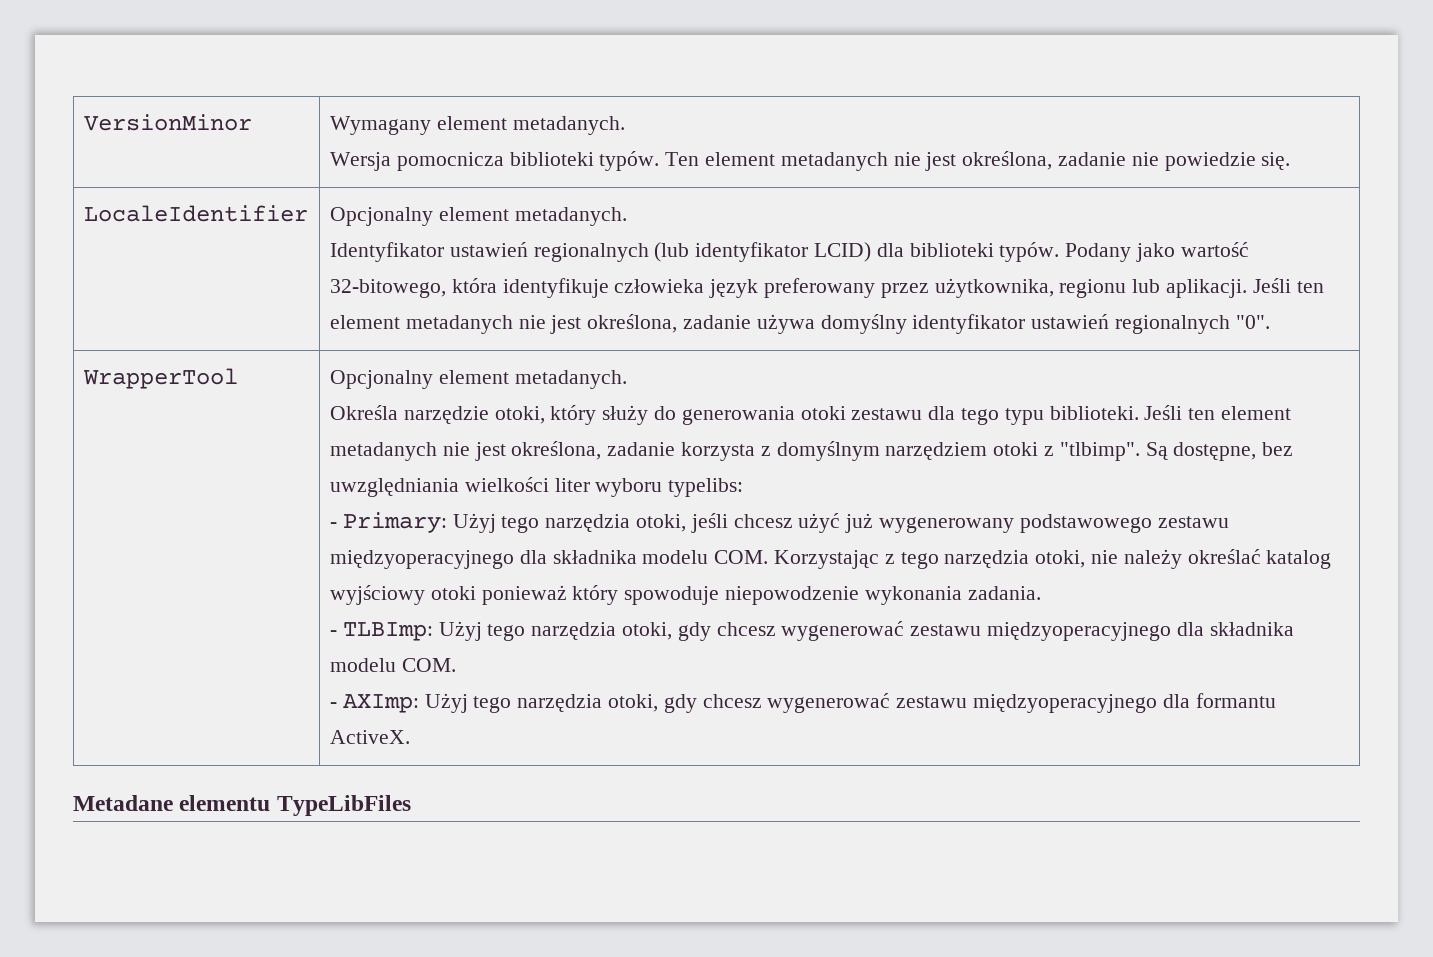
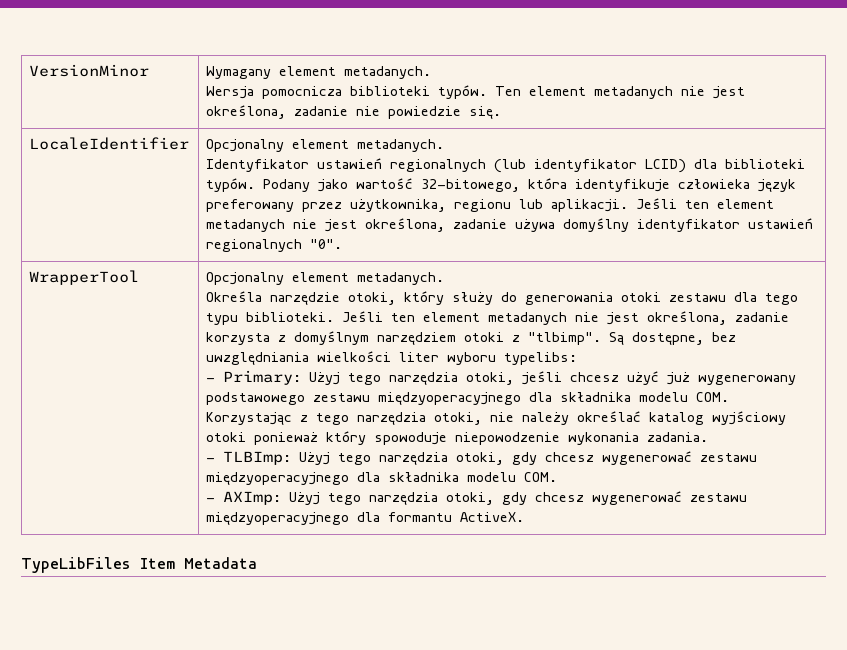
- Metadane elementu TypeLibFiles
+ TypeLibFiles Item Metadata

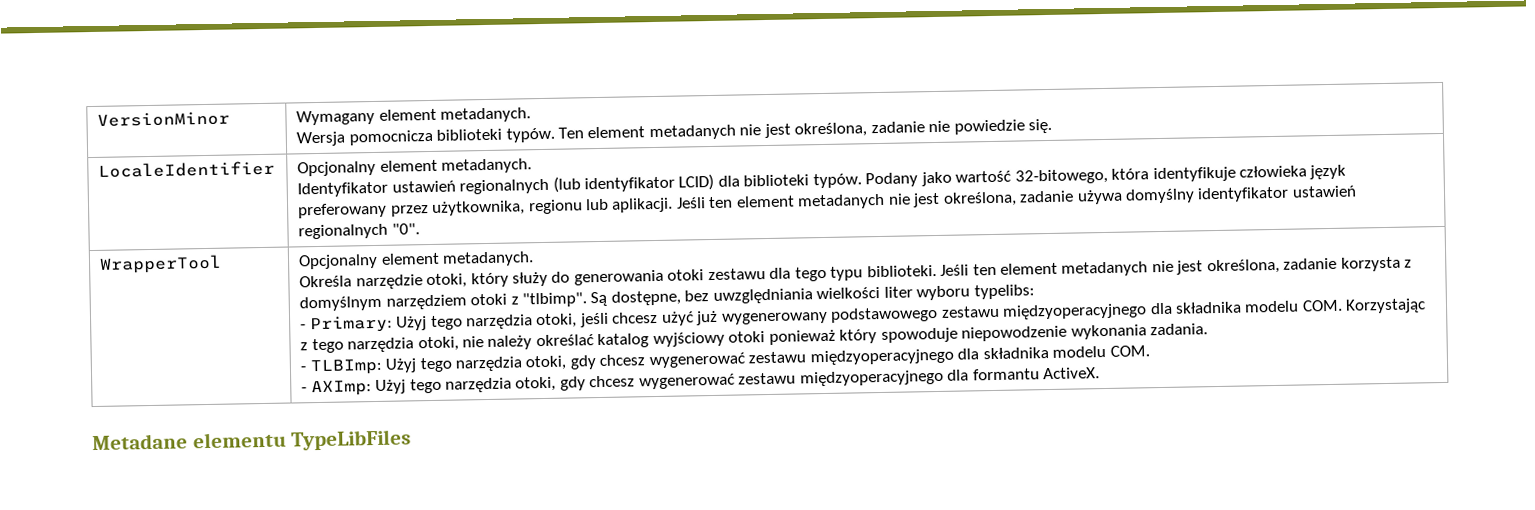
- TypeLibFiles Item Metadata
+ Metadane elementu TypeLibFiles

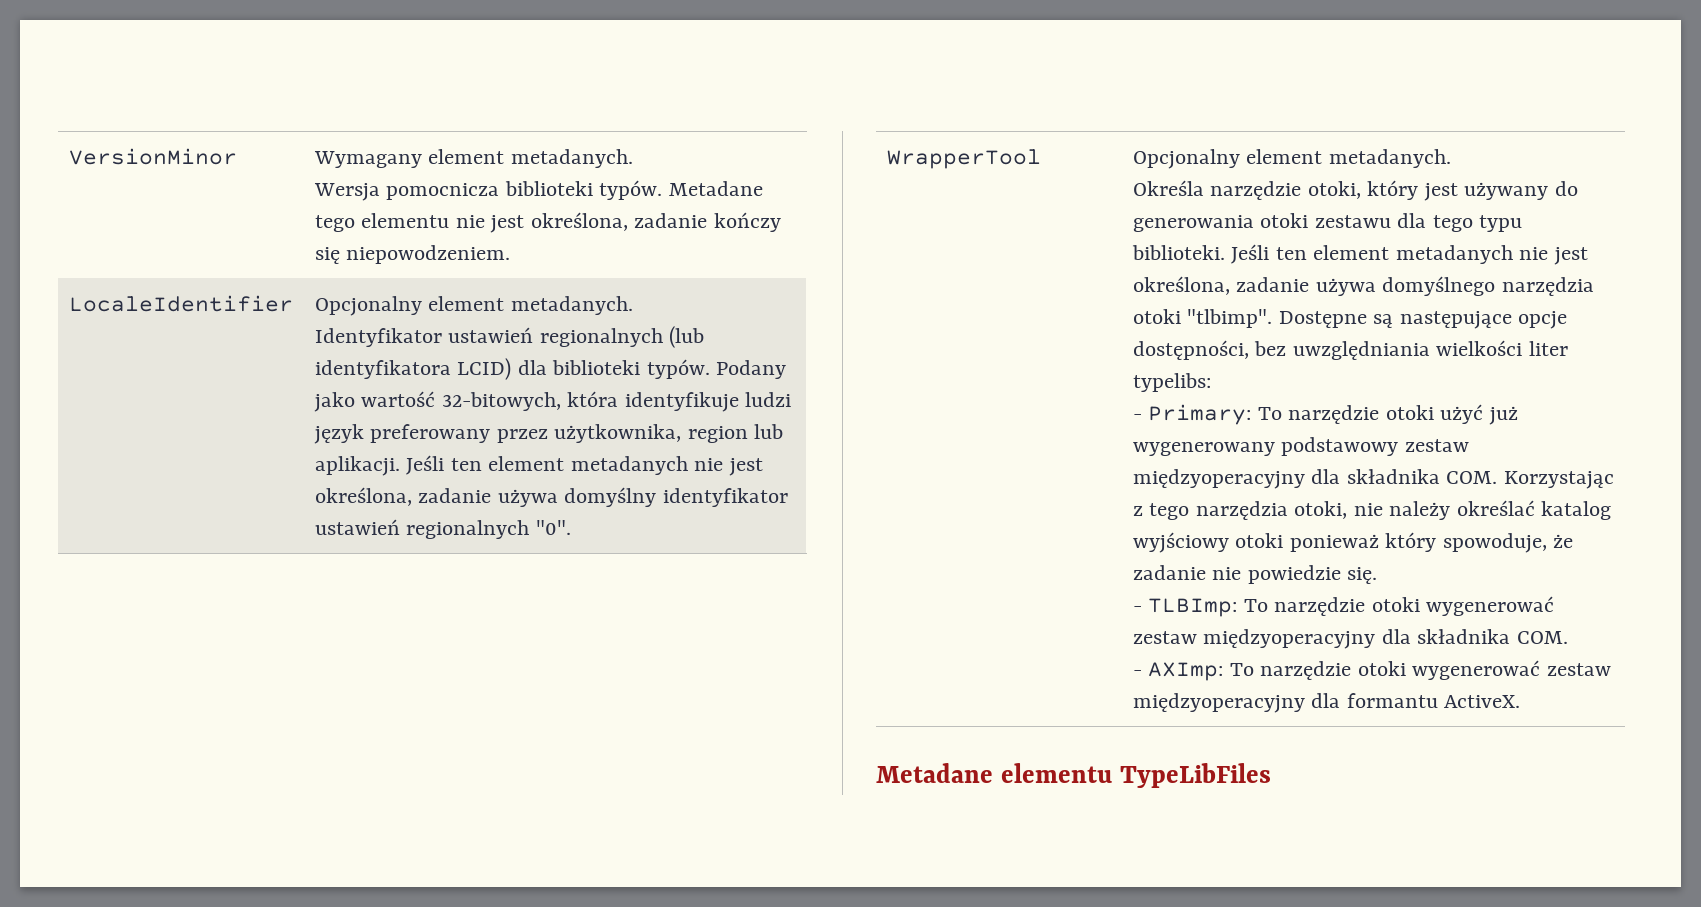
  VersionMinor | Wymagany element metadanych.
- Wersja pomocnicza biblioteki typów. Ten element metadanych nie jest określona, zadanie nie powiedzie się.
+ Wersja pomocnicza biblioteki typów. Metadane tego elementu nie jest określona, zadanie kończy się niepowodzeniem.
- Identyfikator ustawień regionalnych (lub identyfikator LCID) dla biblioteki typów.
+ Identyfikator ustawień regionalnych (lub identyfikatora LCID) dla biblioteki typów.
- Podany jako wartość 32-bitowego, która identyfikuje człowieka język preferowany przez użytkownika, regionu lub aplikacji.
+ Podany jako wartość 32-bitowych, która identyfikuje ludzi język preferowany przez użytkownika, region lub aplikacji.
- Określa narzędzie otoki, który służy do generowania otoki zestawu dla tego typu biblioteki.
+ Określa narzędzie otoki, który jest używany do generowania otoki zestawu dla tego typu biblioteki.
- Jeśli ten element metadanych nie jest określona, zadanie korzysta z domyślnym narzędziem otoki z "tlbimp". Są dostępne, bez uwzględniania wielkości liter wyboru typelibs:
+ Jeśli ten element metadanych nie jest określona, zadanie używa domyślnego narzędzia otoki "tlbimp". Dostępne są następujące opcje dostępności, bez uwzględniania wielkości liter typelibs:
- - Primary: Użyj tego narzędzia otoki, jeśli chcesz użyć już wygenerowany podstawowego zestawu międzyoperacyjnego dla składnika modelu COM. Korzystając z tego narzędzia otoki, nie należy określać katalog wyjściowy otoki ponieważ który spowoduje niepowodzenie wykonania zadania.
- - TLBImp: Użyj tego narzędzia otoki, gdy chcesz wygenerować zestawu międzyoperacyjnego dla składnika modelu COM.
+ - Primary: To narzędzie otoki użyć już wygenerowany podstawowy zestaw międzyoperacyjny dla składnika COM. Korzystając z tego narzędzia otoki, nie należy określać katalog wyjściowy otoki ponieważ który spowoduje, że zadanie nie powiedzie się.
+ - TLBImp: To narzędzie otoki wygenerować zestaw międzyoperacyjny dla składnika COM.
- - AXImp: Użyj tego narzędzia otoki, gdy chcesz wygenerować zestawu międzyoperacyjnego dla formantu ActiveX.
+ - AXImp: To narzędzie otoki wygenerować zestaw międzyoperacyjny dla formantu ActiveX.

